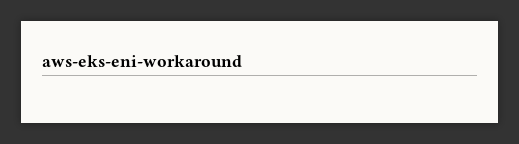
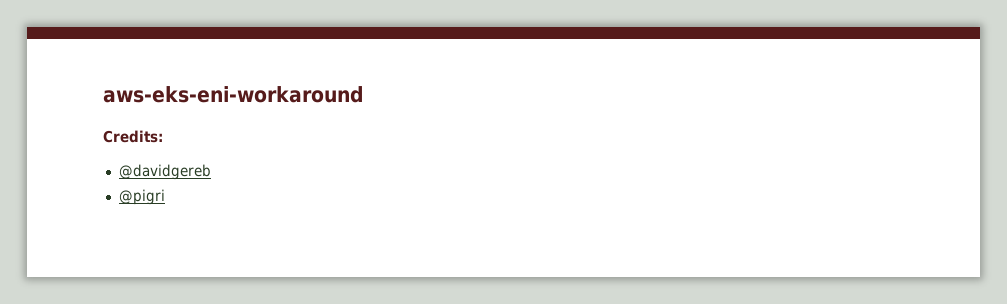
+ Credits:
+ @davidgereb
+ @pigri

